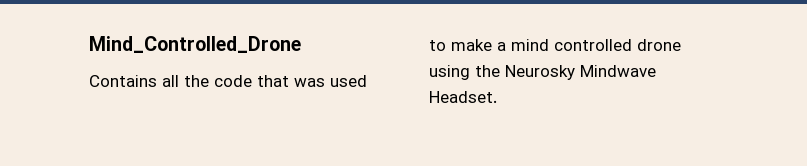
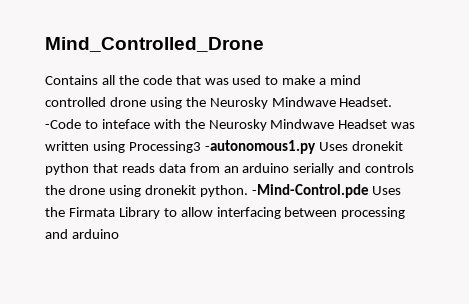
+ -Code to inteface with the Neurosky Mindwave Headset was written using Processing3 -autonomous1.py Uses dronekit python that reads data from an arduino serially and controls the drone using dronekit python. -Mind-Control.pde Uses the Firmata Library to allow interfacing between processing and arduino

